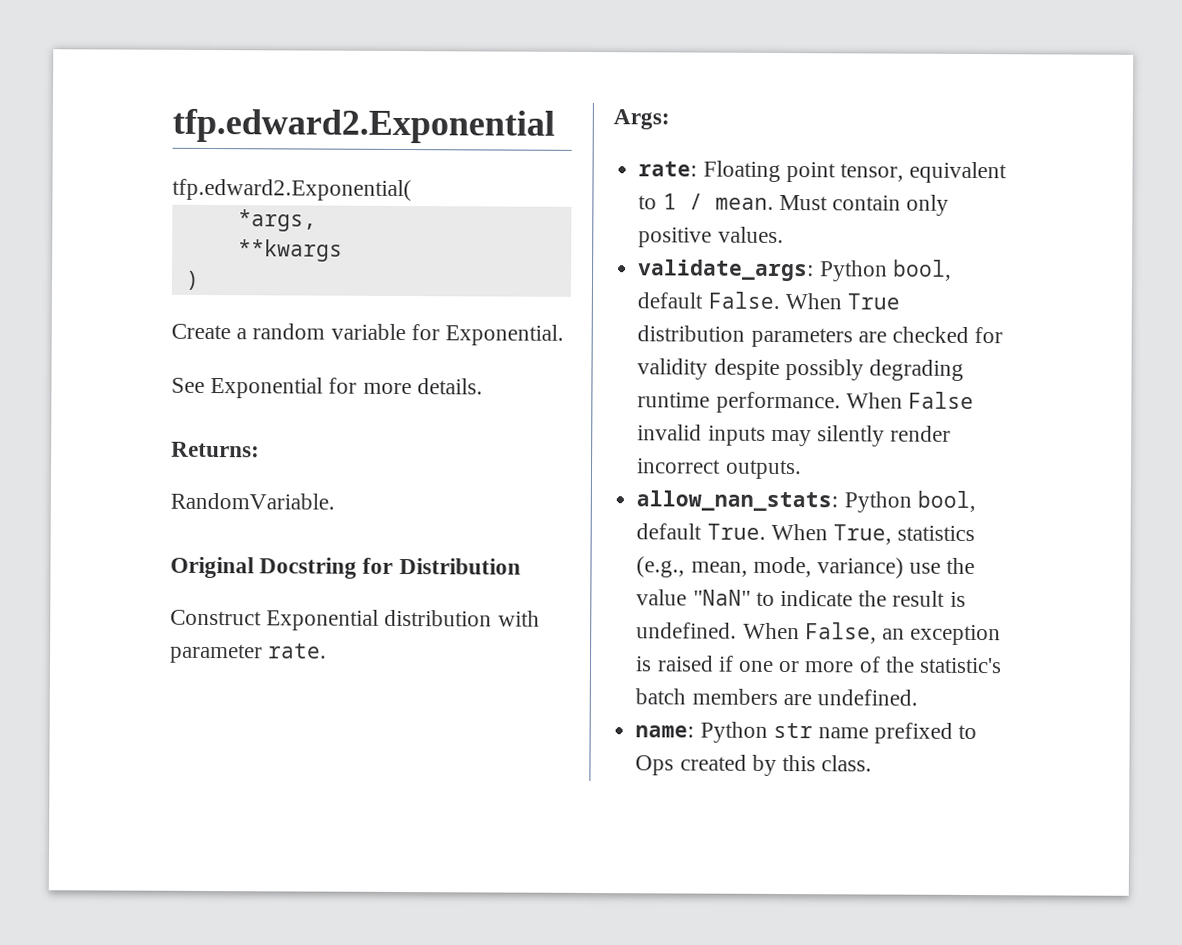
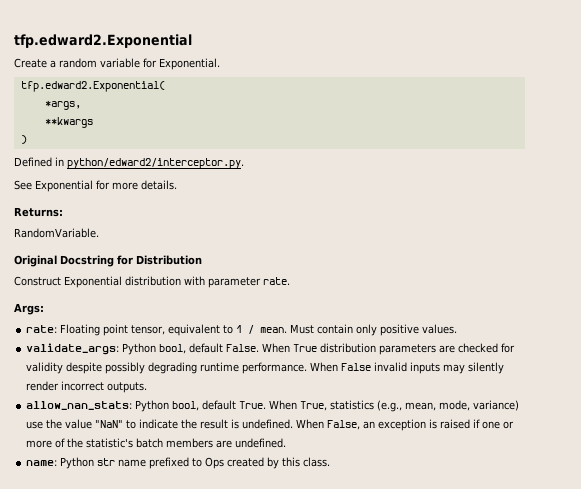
+ Create a random variable for Exponential.
  tfp.edward2.Exponential(
  *args,
  **kwargs
  )
- Create a random variable for Exponential.
+ Defined in python/edward2/interceptor.py.

